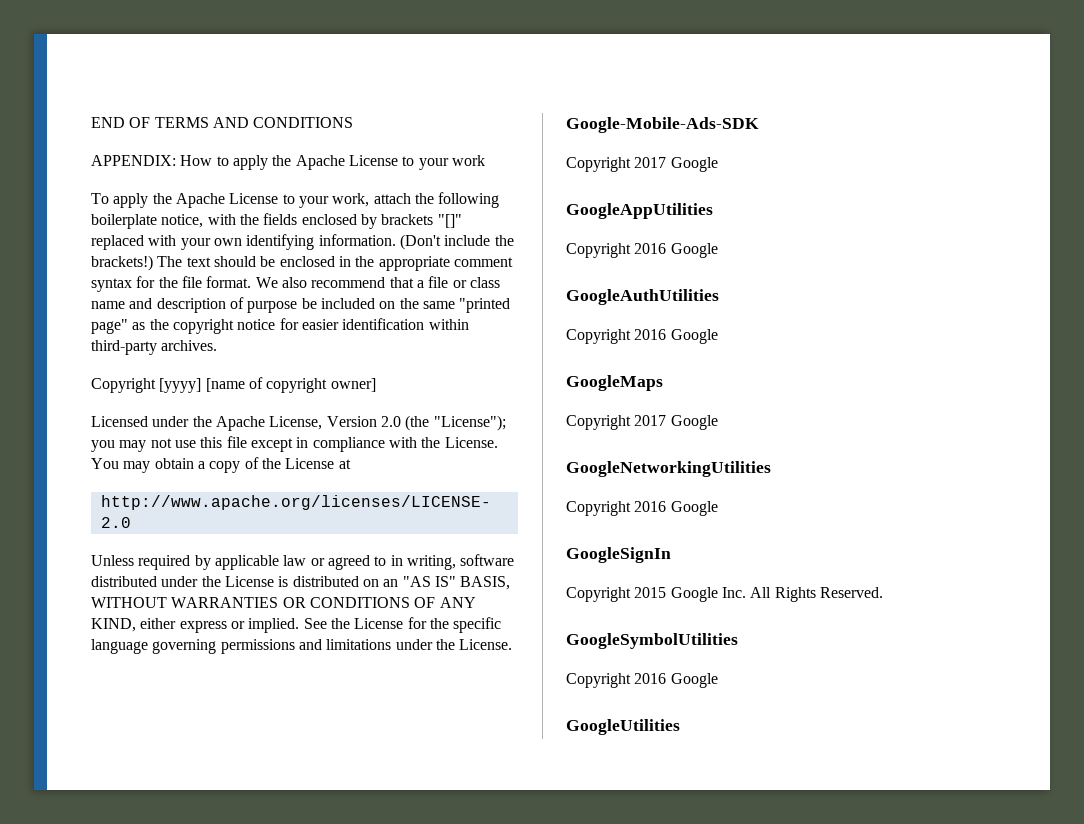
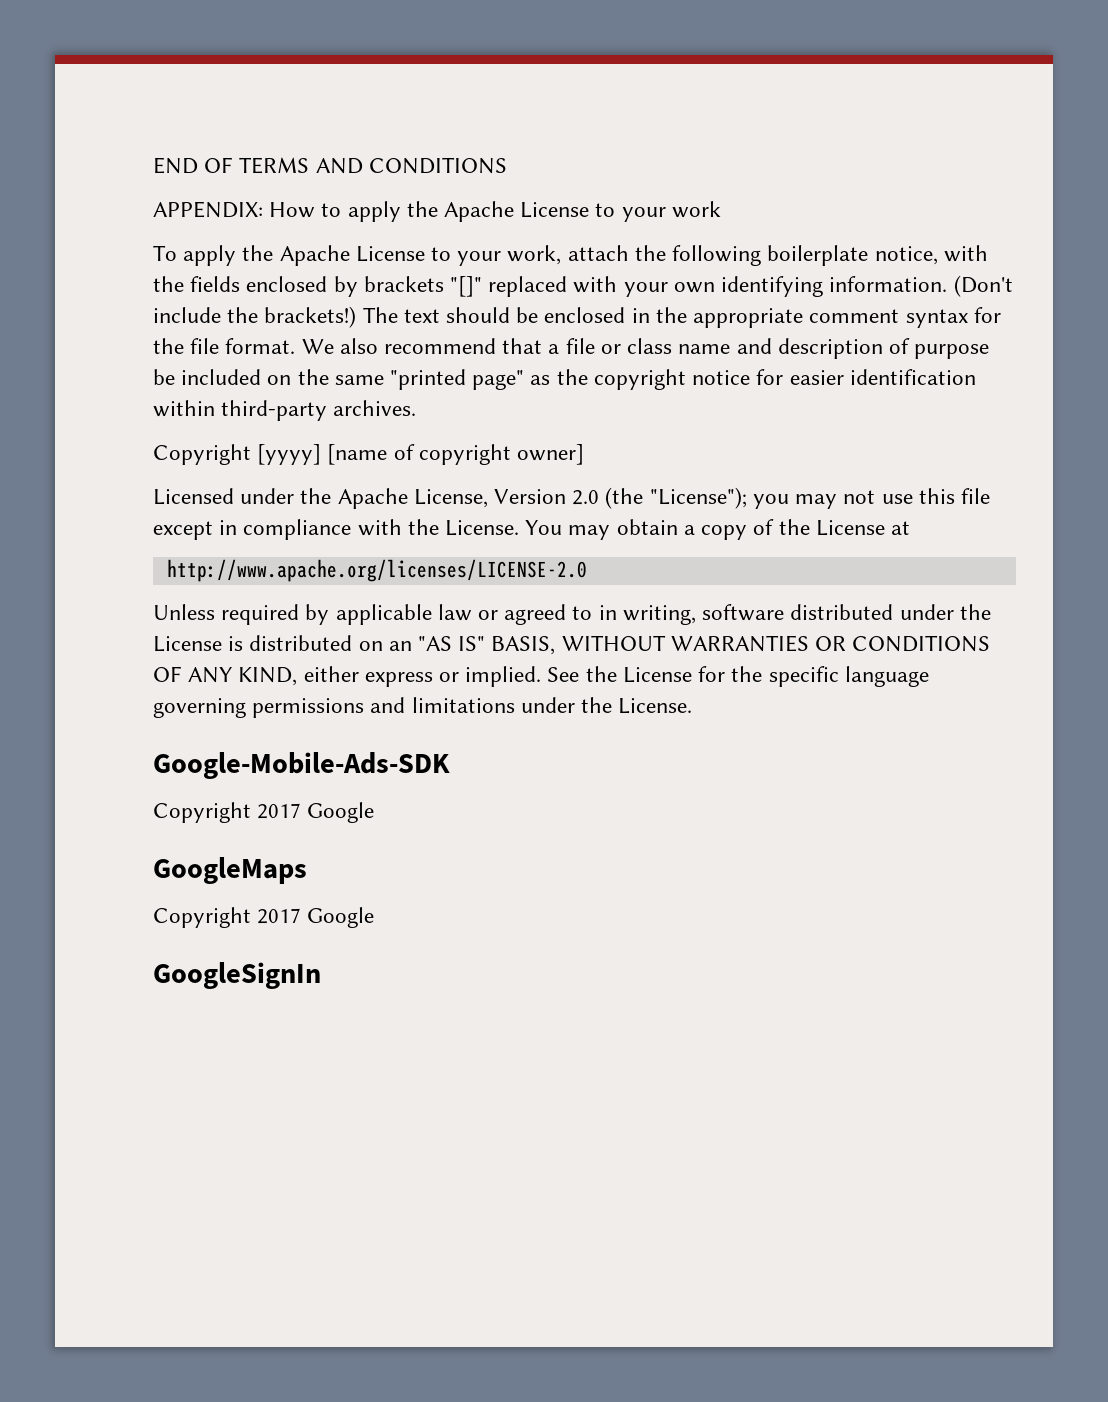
- GoogleAppUtilities
- Copyright 2016 Google
- GoogleAuthUtilities
- Copyright 2016 Google
  GoogleMaps
  Copyright 2017 Google
- GoogleNetworkingUtilities
- Copyright 2016 Google
  GoogleSignIn
- Copyright 2015 Google Inc. All Rights Reserved.
- GoogleSymbolUtilities
- Copyright 2016 Google
- GoogleUtilities

